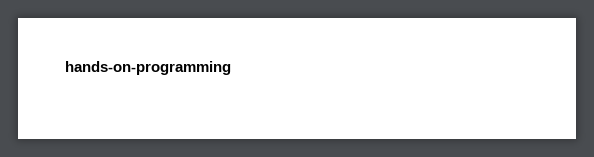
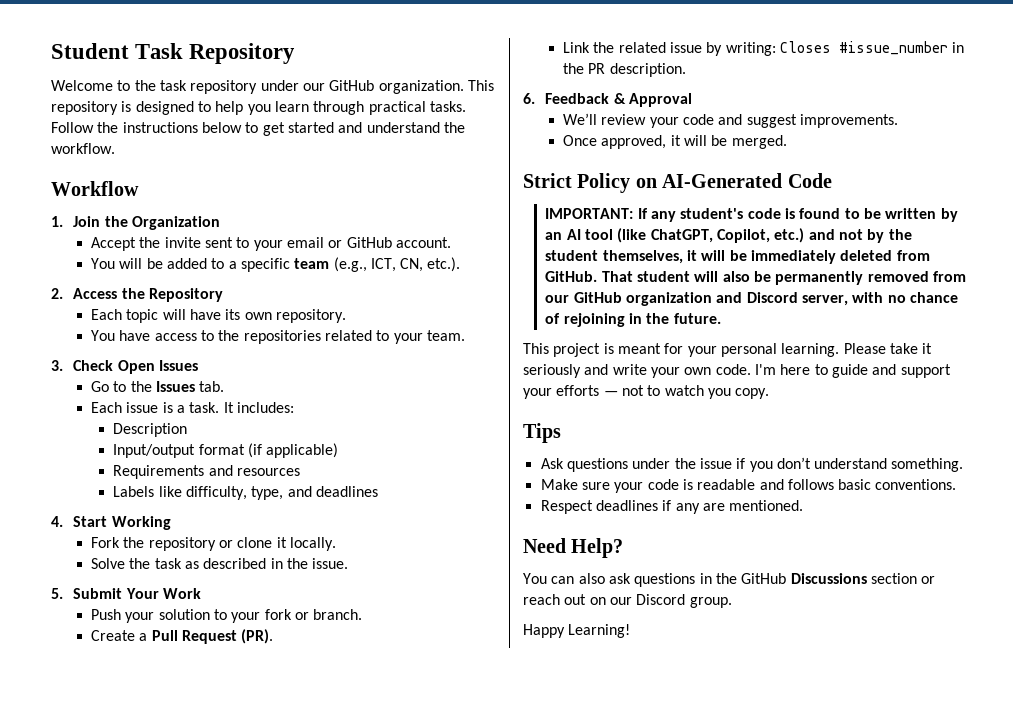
- hands-on-programming
+ Student Task Repository
+ Welcome to the task repository under our GitHub organization. This repository is designed to help you learn through practical tasks. Follow the instructions below to get started and understand the workflow.
+ Workflow
+ 1. Join the Organization
+ Accept the invite sent to your email or GitHub account.
+ You will be added to a specific team (e.g., ICT, CN, etc.).
+ 2. Access the Repository
+ Each topic will have its own repository.
+ You have access to the repositories related to your team.
+ 3. Check Open Issues
+ Go to the Issues tab.
+ Each issue is a task. It includes:
+ Description
+ Input/output format (if applicable)
+ Requirements and resources
+ Labels like difficulty, type, and deadlines
+ 4. Start Working
+ Fork the repository or clone it locally.
+ Solve the task as described in the issue.
+ 5. Submit Your Work
+ Push your solution to your fork or branch.
+ Create a Pull Request (PR).
+ Link the related issue by writing: Closes #issue_number in the PR description.
+ 6. Feedback & Approval
+ We’ll review your code and suggest improvements.
+ Once approved, it will be merged.
+ Strict Policy on AI-Generated Code
+ IMPORTANT: If any student's code is found to be written by an AI tool (like ChatGPT, Copilot, etc.) and not by the student themselves, it will be immediately deleted from GitHub. That student will also be permanently removed from our GitHub organization and Discord server, with no chance of rejoining in the future.
+ This project is meant for your personal learning. Please take it seriously and write your own code. I'm here to guide and support your efforts — not to watch you copy.
+ Tips
+ Ask questions under the issue if you don’t understand something.
+ Make sure your code is readable and follows basic conventions.
+ Respect deadlines if any are mentioned.
+ Need Help?
+ You can also ask questions in the GitHub Discussions section or reach out on our Discord group.
+ Happy Learning!

